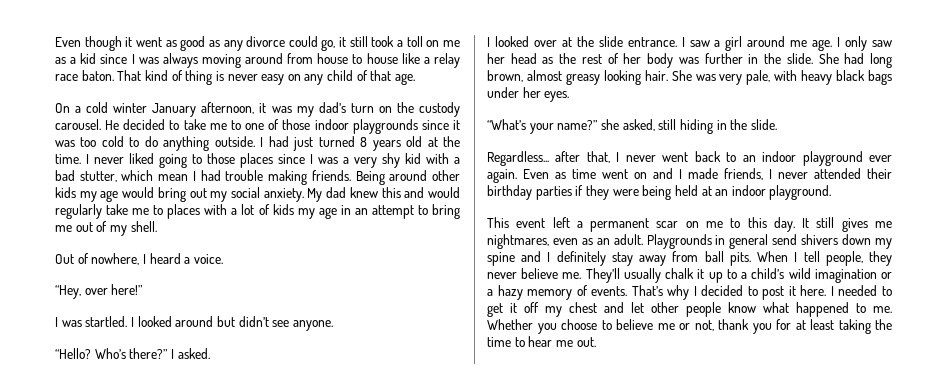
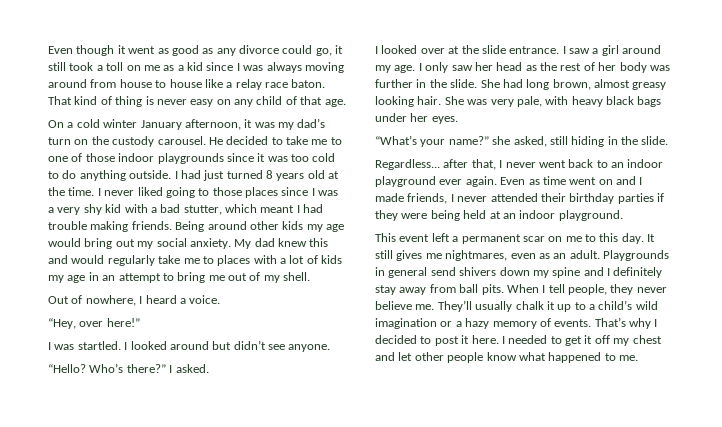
- I never liked going to those places since I was a very shy kid with a bad stutter, which mean I had trouble making friends.
+ I never liked going to those places since I was a very shy kid with a bad stutter, which meant I had trouble making friends.
- I saw a girl around me age.
+ I saw a girl around my age.
- Whether you choose to believe me or not, thank you for at least taking the time to hear me out.

